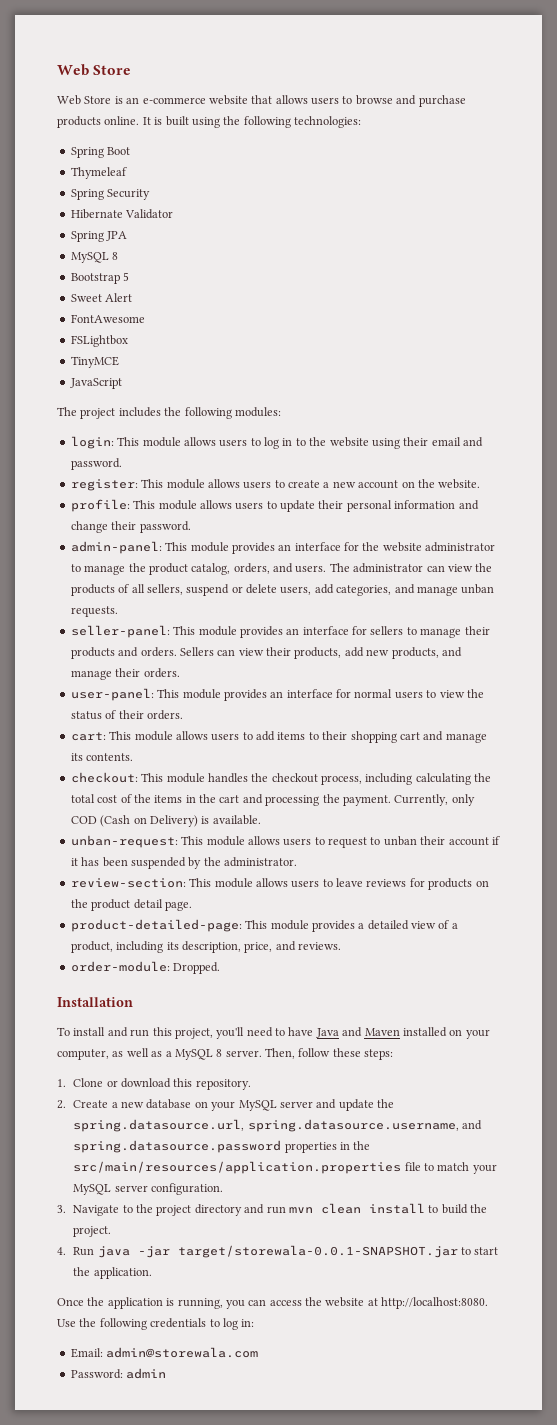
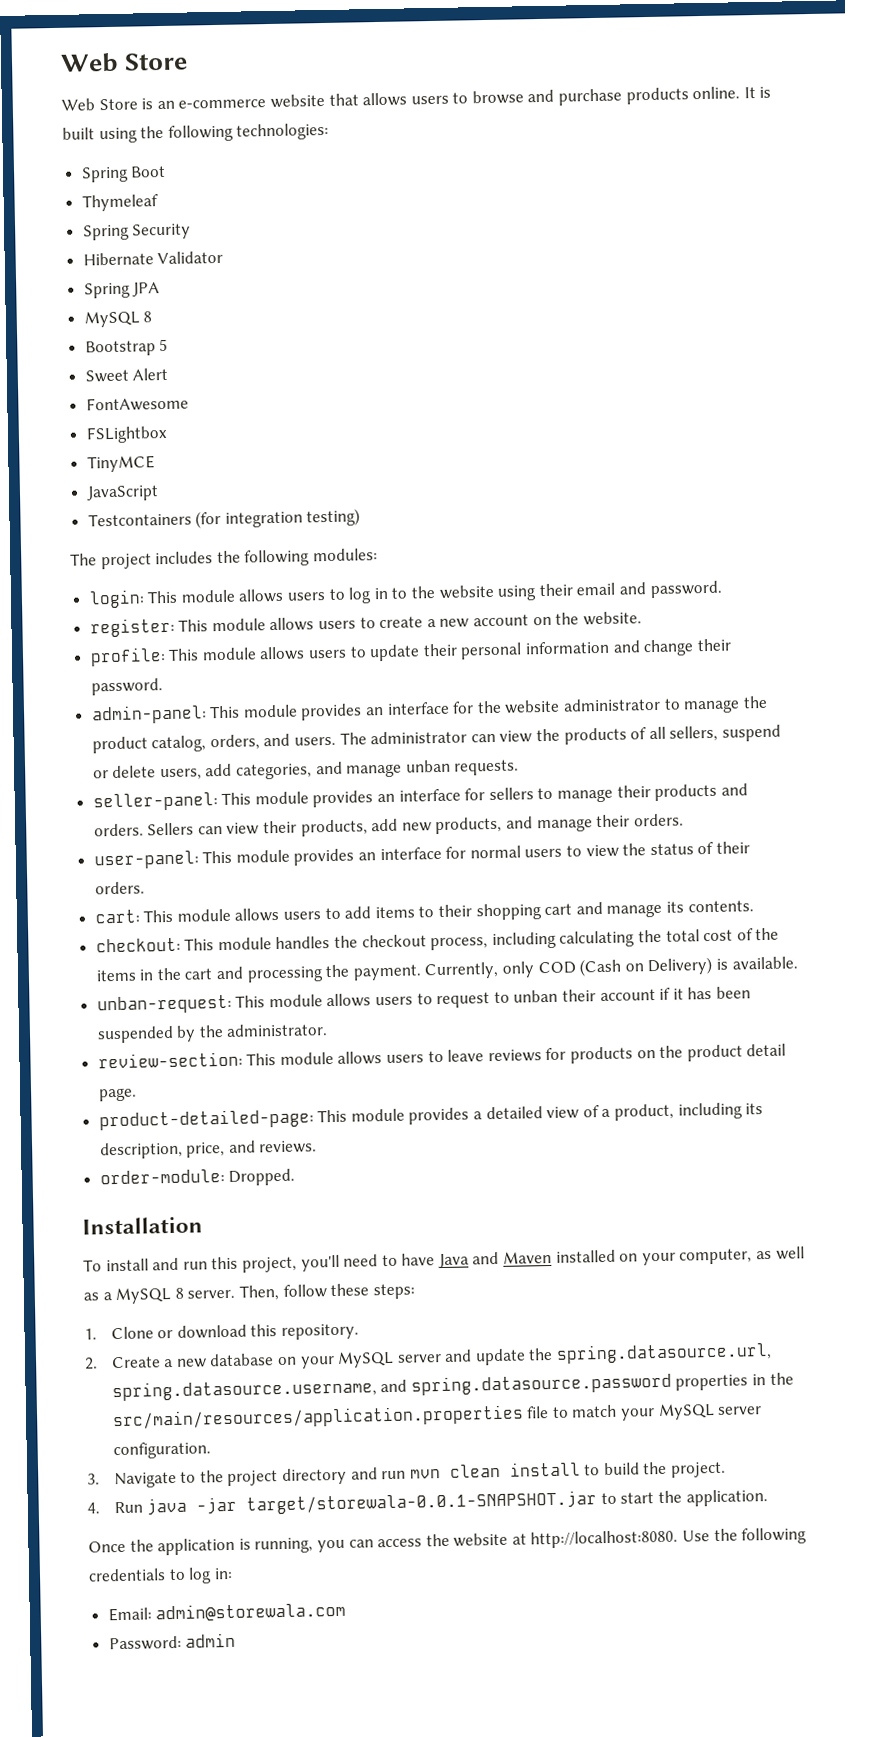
+ Testcontainers (for integration testing)

